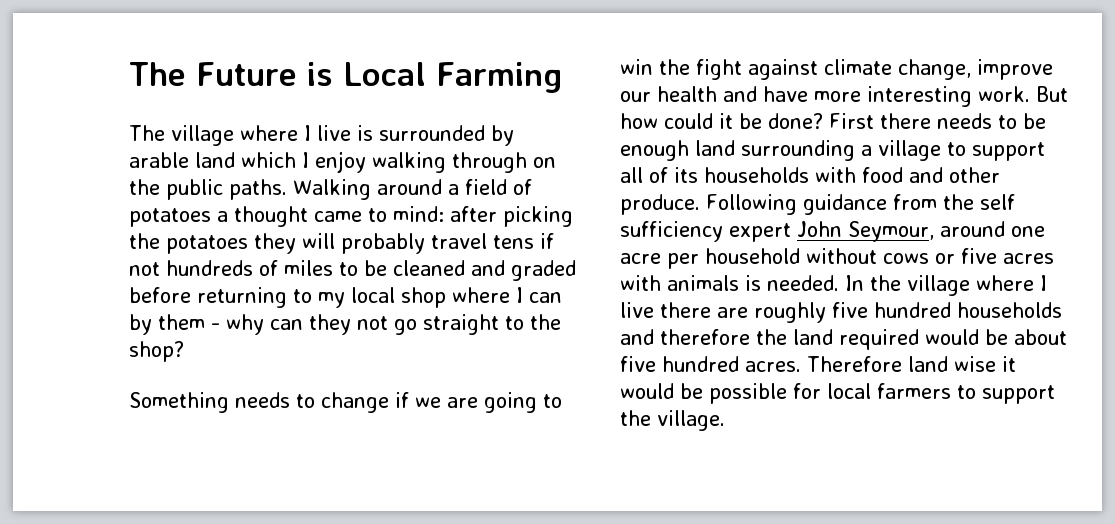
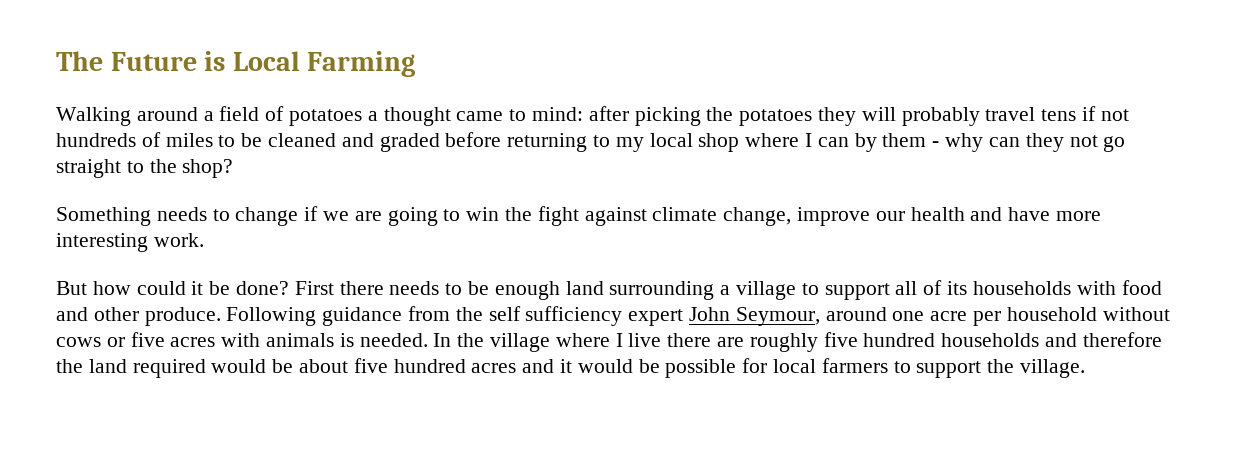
- The village where I live is surrounded by arable land which I enjoy walking through on the public paths.
- Something needs to change if we are going to win the fight against climate change, improve our health and have more interesting work. But how could it be done?
+ Something needs to change if we are going to win the fight against climate change, improve our health and have more interesting work.
+ But how could it be done?
- In the village where I live there are roughly five hundred households and therefore the land required would be about five hundred acres. Therefore land wise it would be possible for local farmers to support the village.
+ In the village where I live there are roughly five hundred households and therefore the land required would be about five hundred acres and it would be possible for local farmers to support the village.

